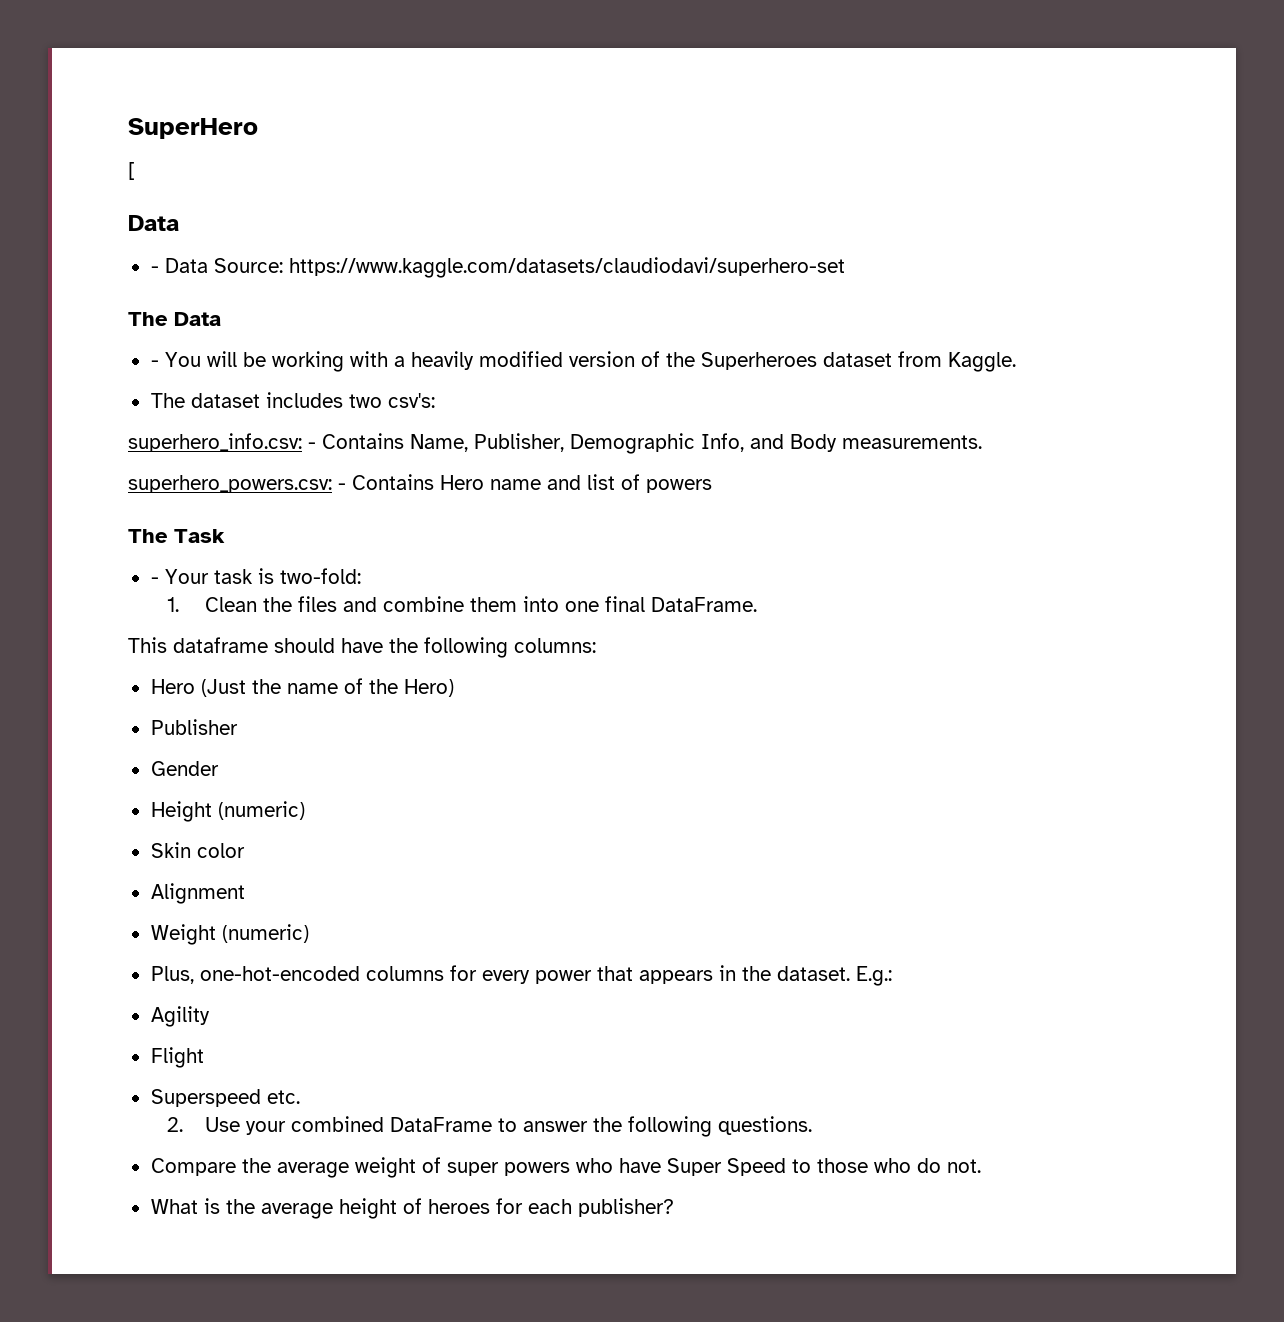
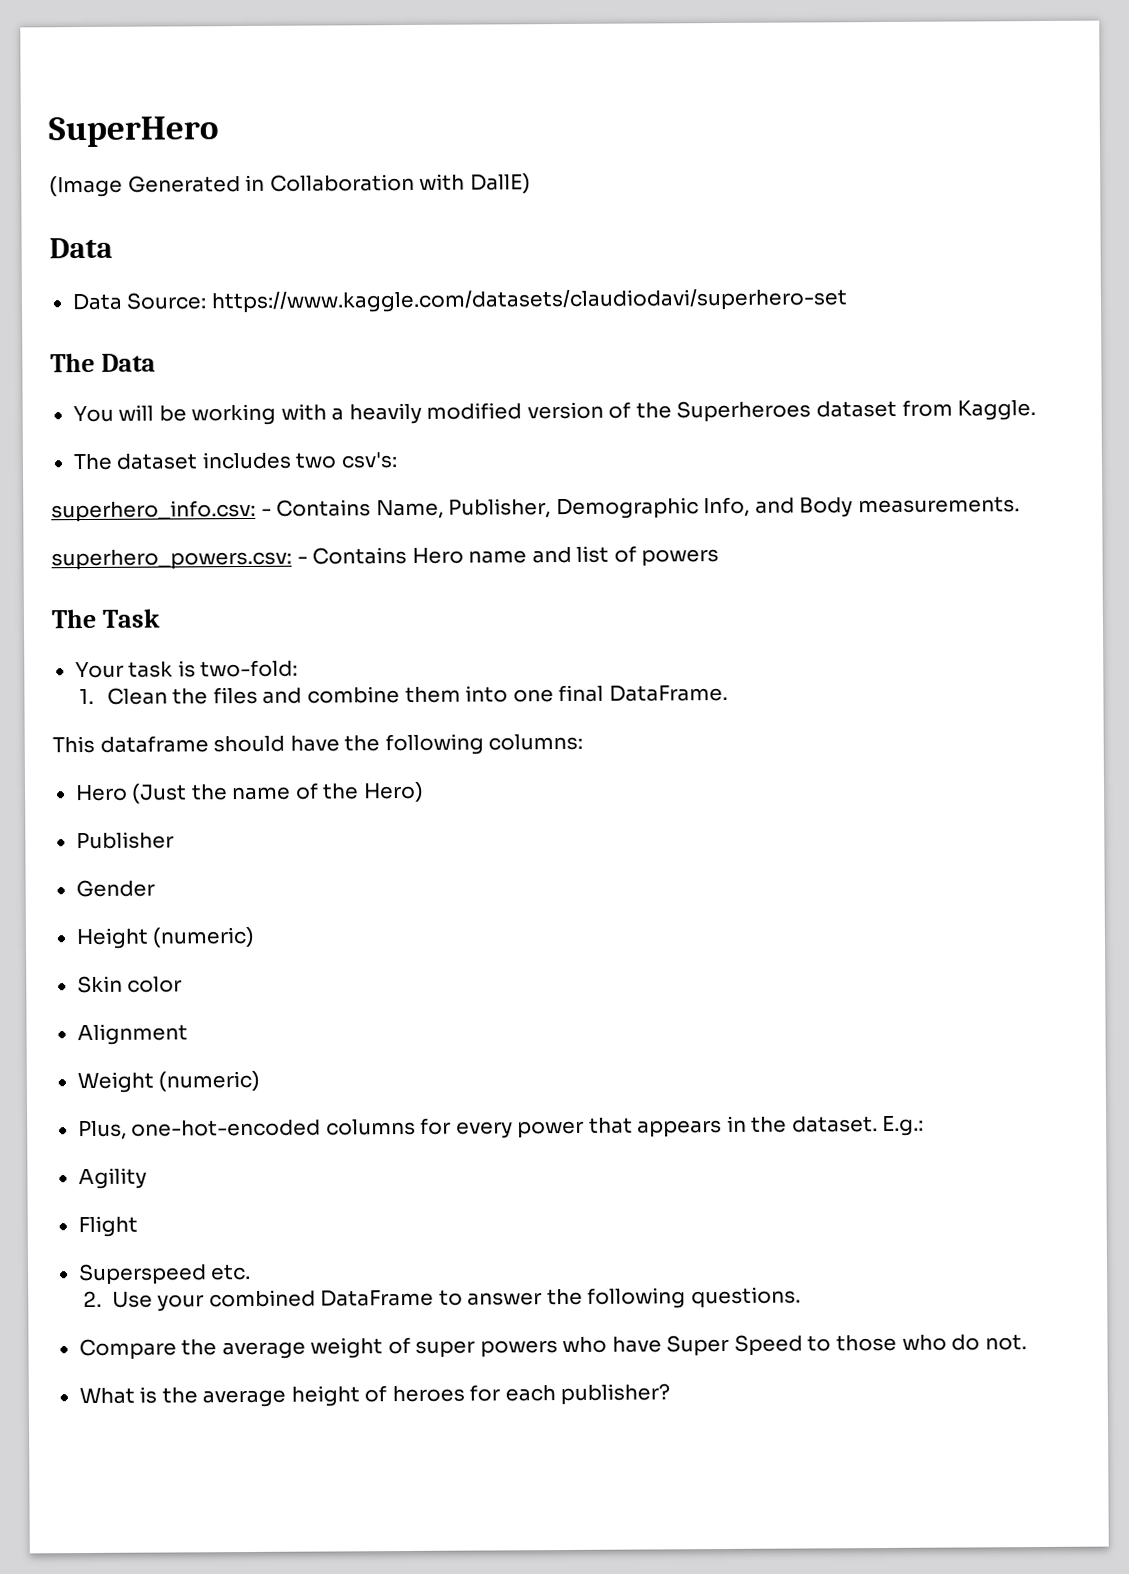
- [
+ (Image Generated in Collaboration with DallE)
  Data
- - Data Source: https://www.kaggle.com/datasets/claudiodavi/superhero-set
+ Data Source: https://www.kaggle.com/datasets/claudiodavi/superhero-set
- - You will be working with a heavily modified version of the Superheroes dataset from Kaggle.
+ You will be working with a heavily modified version of the Superheroes dataset from Kaggle.
- - Your task is two-fold:
+ Your task is two-fold:

